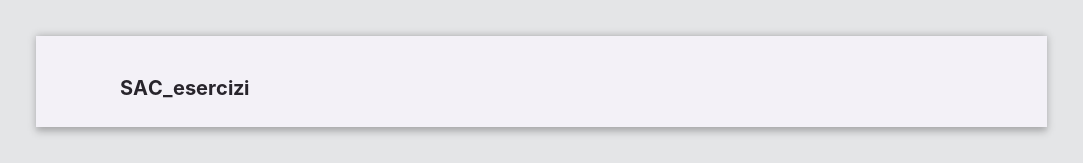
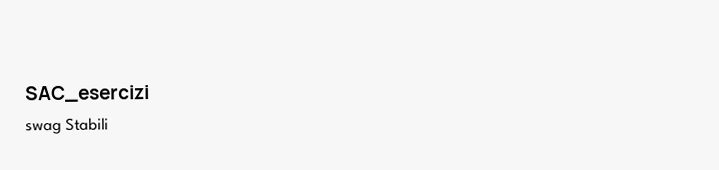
+ swag Stabili

